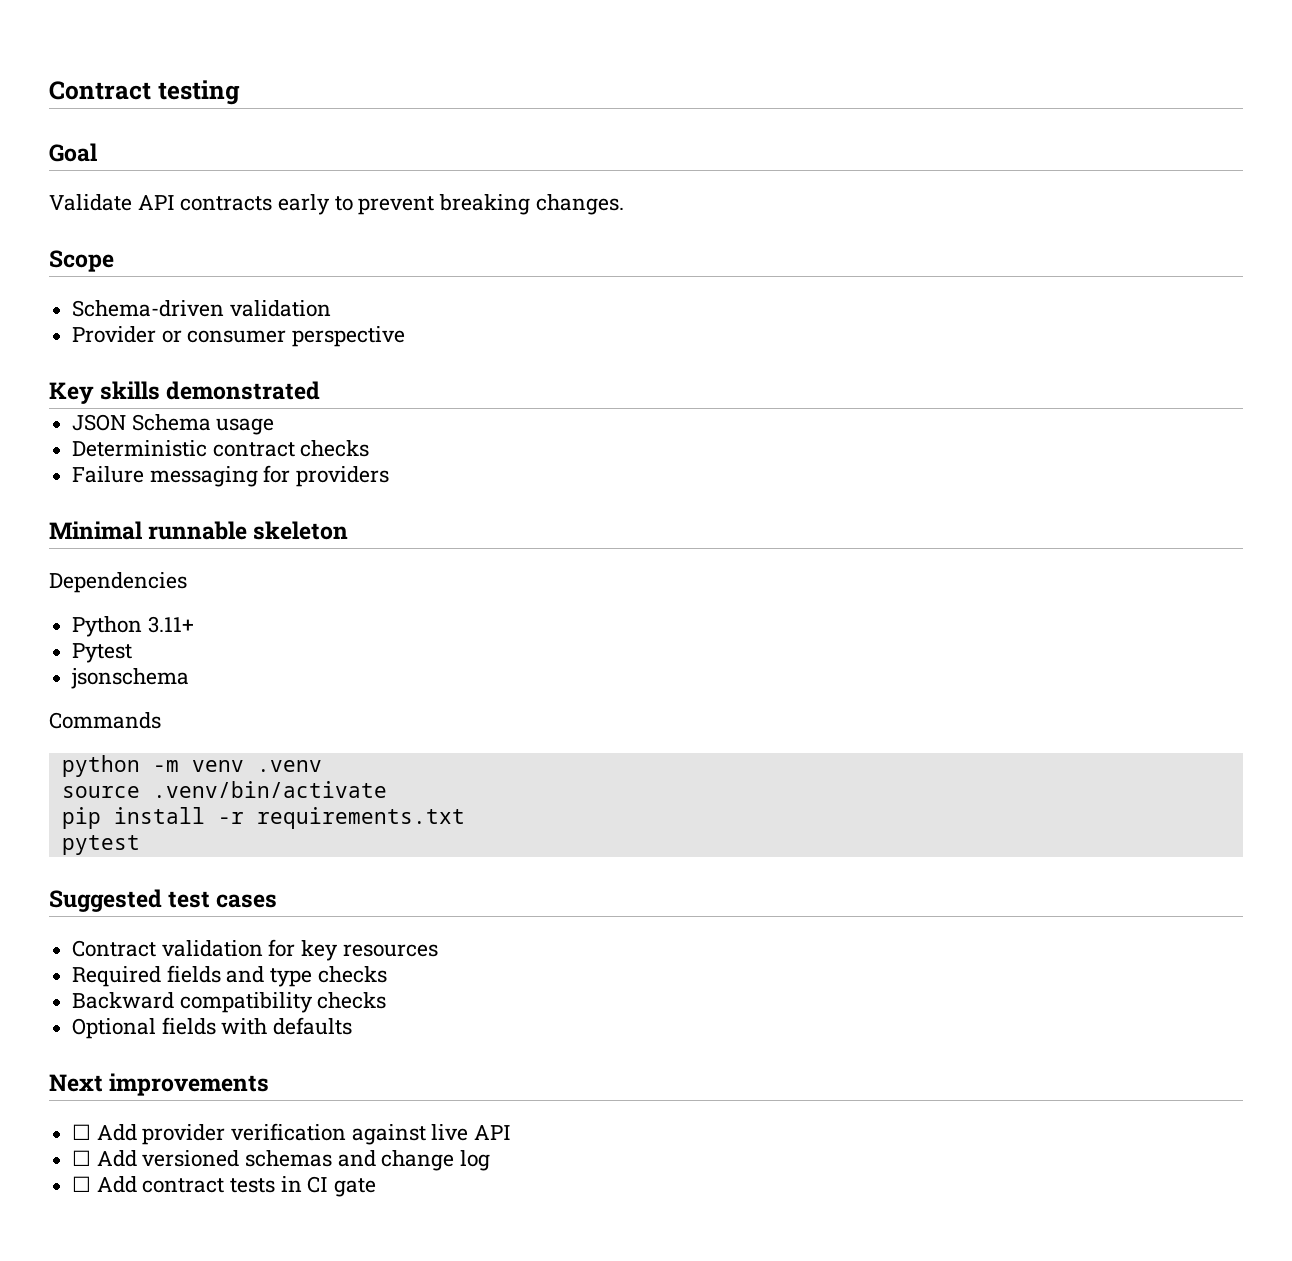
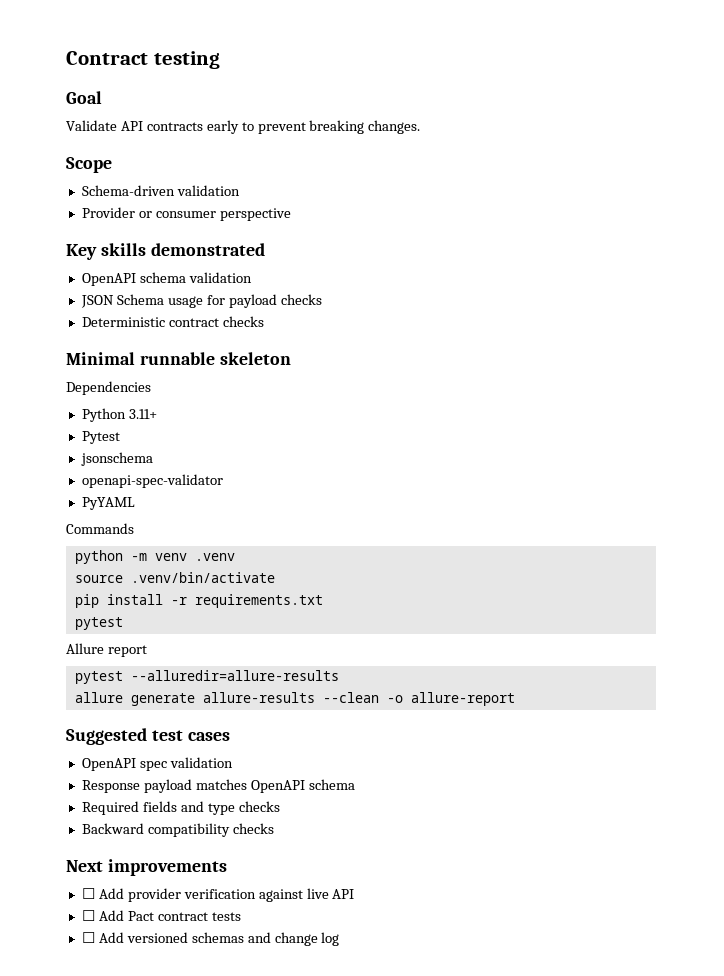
+ OpenAPI schema validation
- JSON Schema usage
+ JSON Schema usage for payload checks
- Failure messaging for providers
+ openapi-spec-validator
+ PyYAML
+ Allure report
+ pytest --alluredir=allure-results
+ allure generate allure-results --clean -o allure-report
- Contract validation for key resources
+ OpenAPI spec validation
+ Response payload matches OpenAPI schema
- Optional fields with defaults
+ ☐ Add Pact contract tests
- ☐ Add contract tests in CI gate

